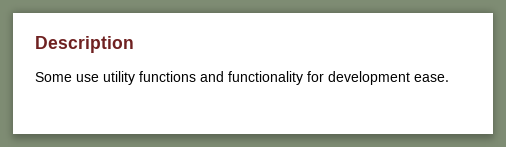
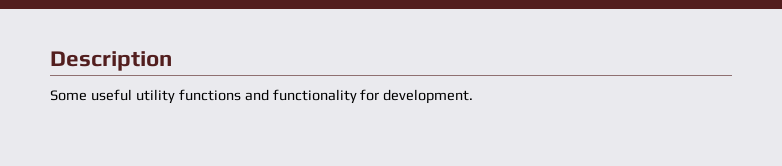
- Some use utility functions and functionality for development ease.
+ Some useful utility functions and functionality for development.

